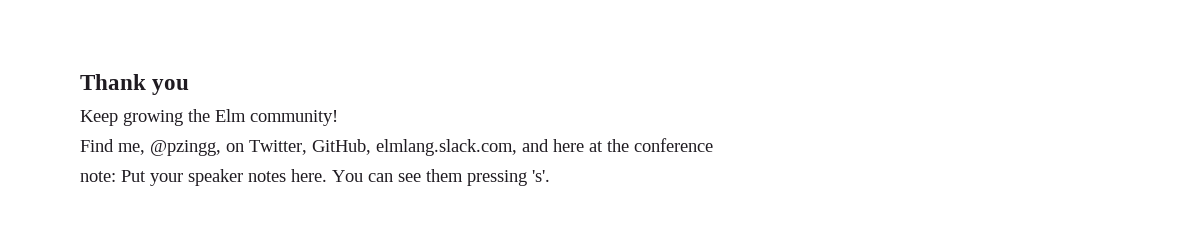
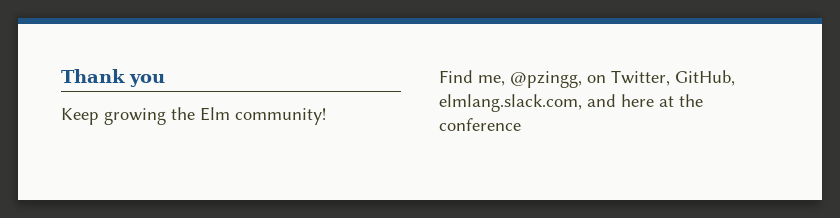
- note: Put your speaker notes here. You can see them pressing 's'.

